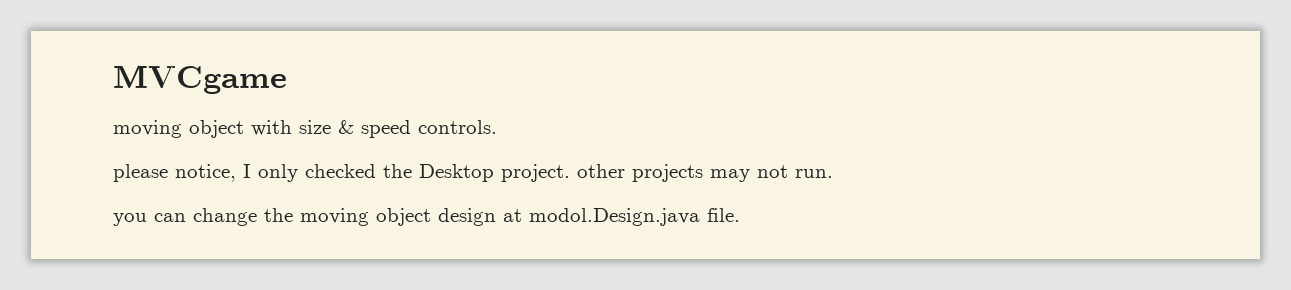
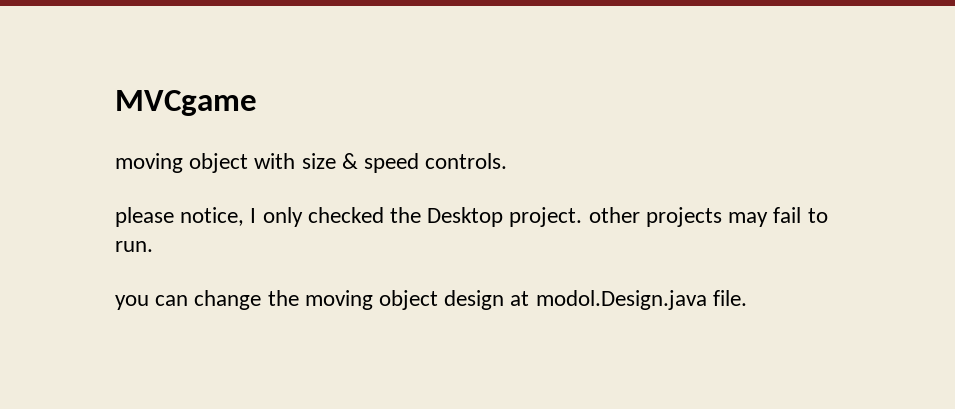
- please notice, I only checked the Desktop project. other projects may not run.
+ please notice, I only checked the Desktop project. other projects may fail to run.

